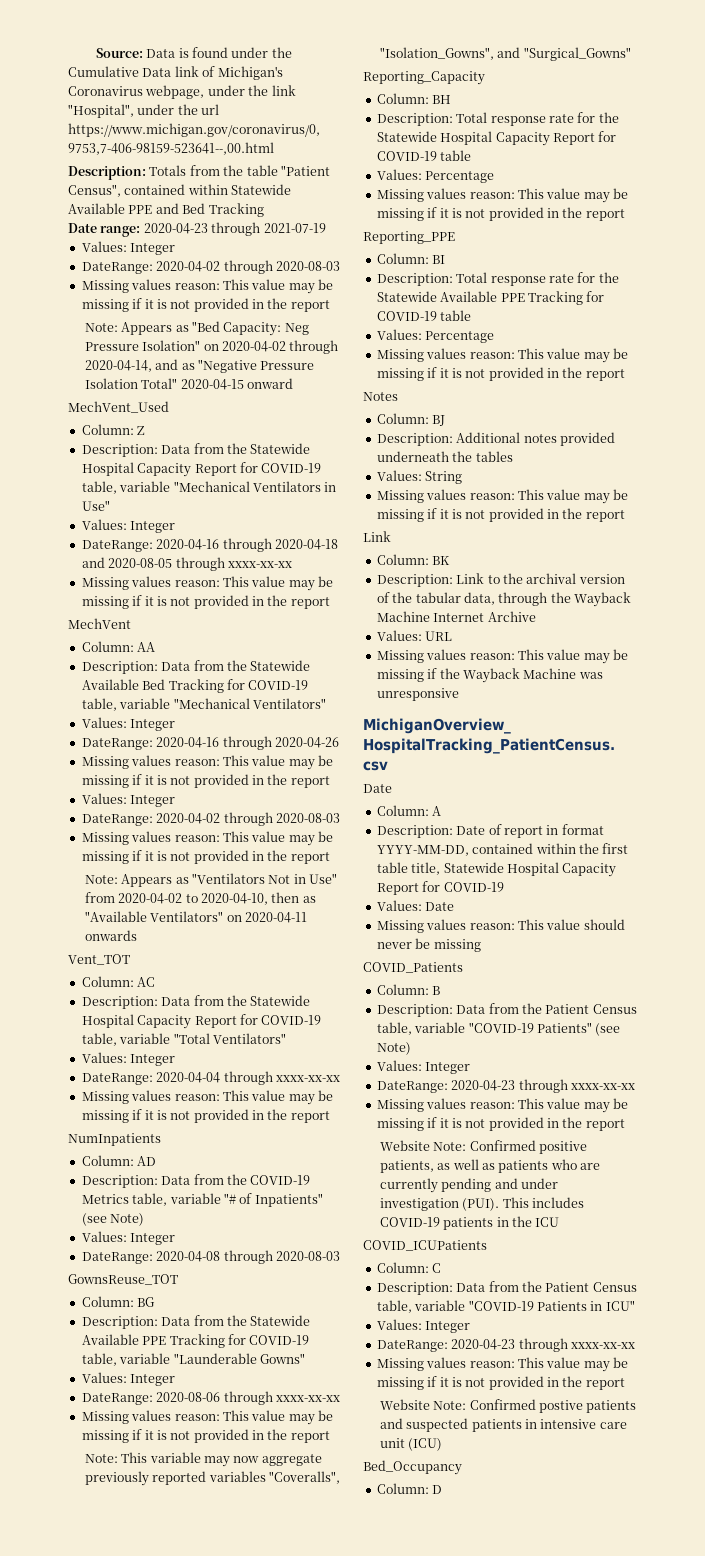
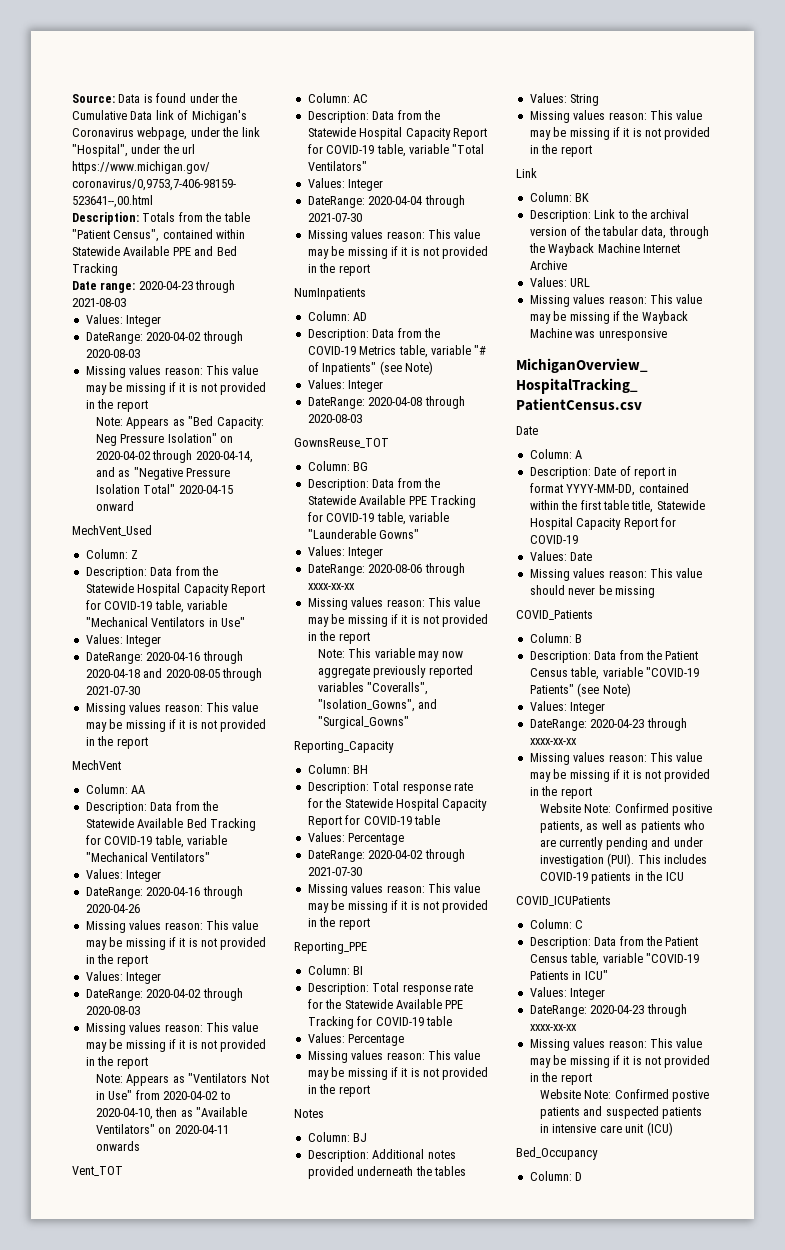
- Date range: 2020-04-23 through 2021-07-19
+ Date range: 2020-04-23 through 2021-08-03
- DateRange: 2020-04-16 through 2020-04-18 and 2020-08-05 through xxxx-xx-xx
+ DateRange: 2020-04-16 through 2020-04-18 and 2020-08-05 through 2021-07-30
- DateRange: 2020-04-04 through xxxx-xx-xx
+ DateRange: 2020-04-04 through 2021-07-30
+ DateRange: 2020-04-02 through 2021-07-30

